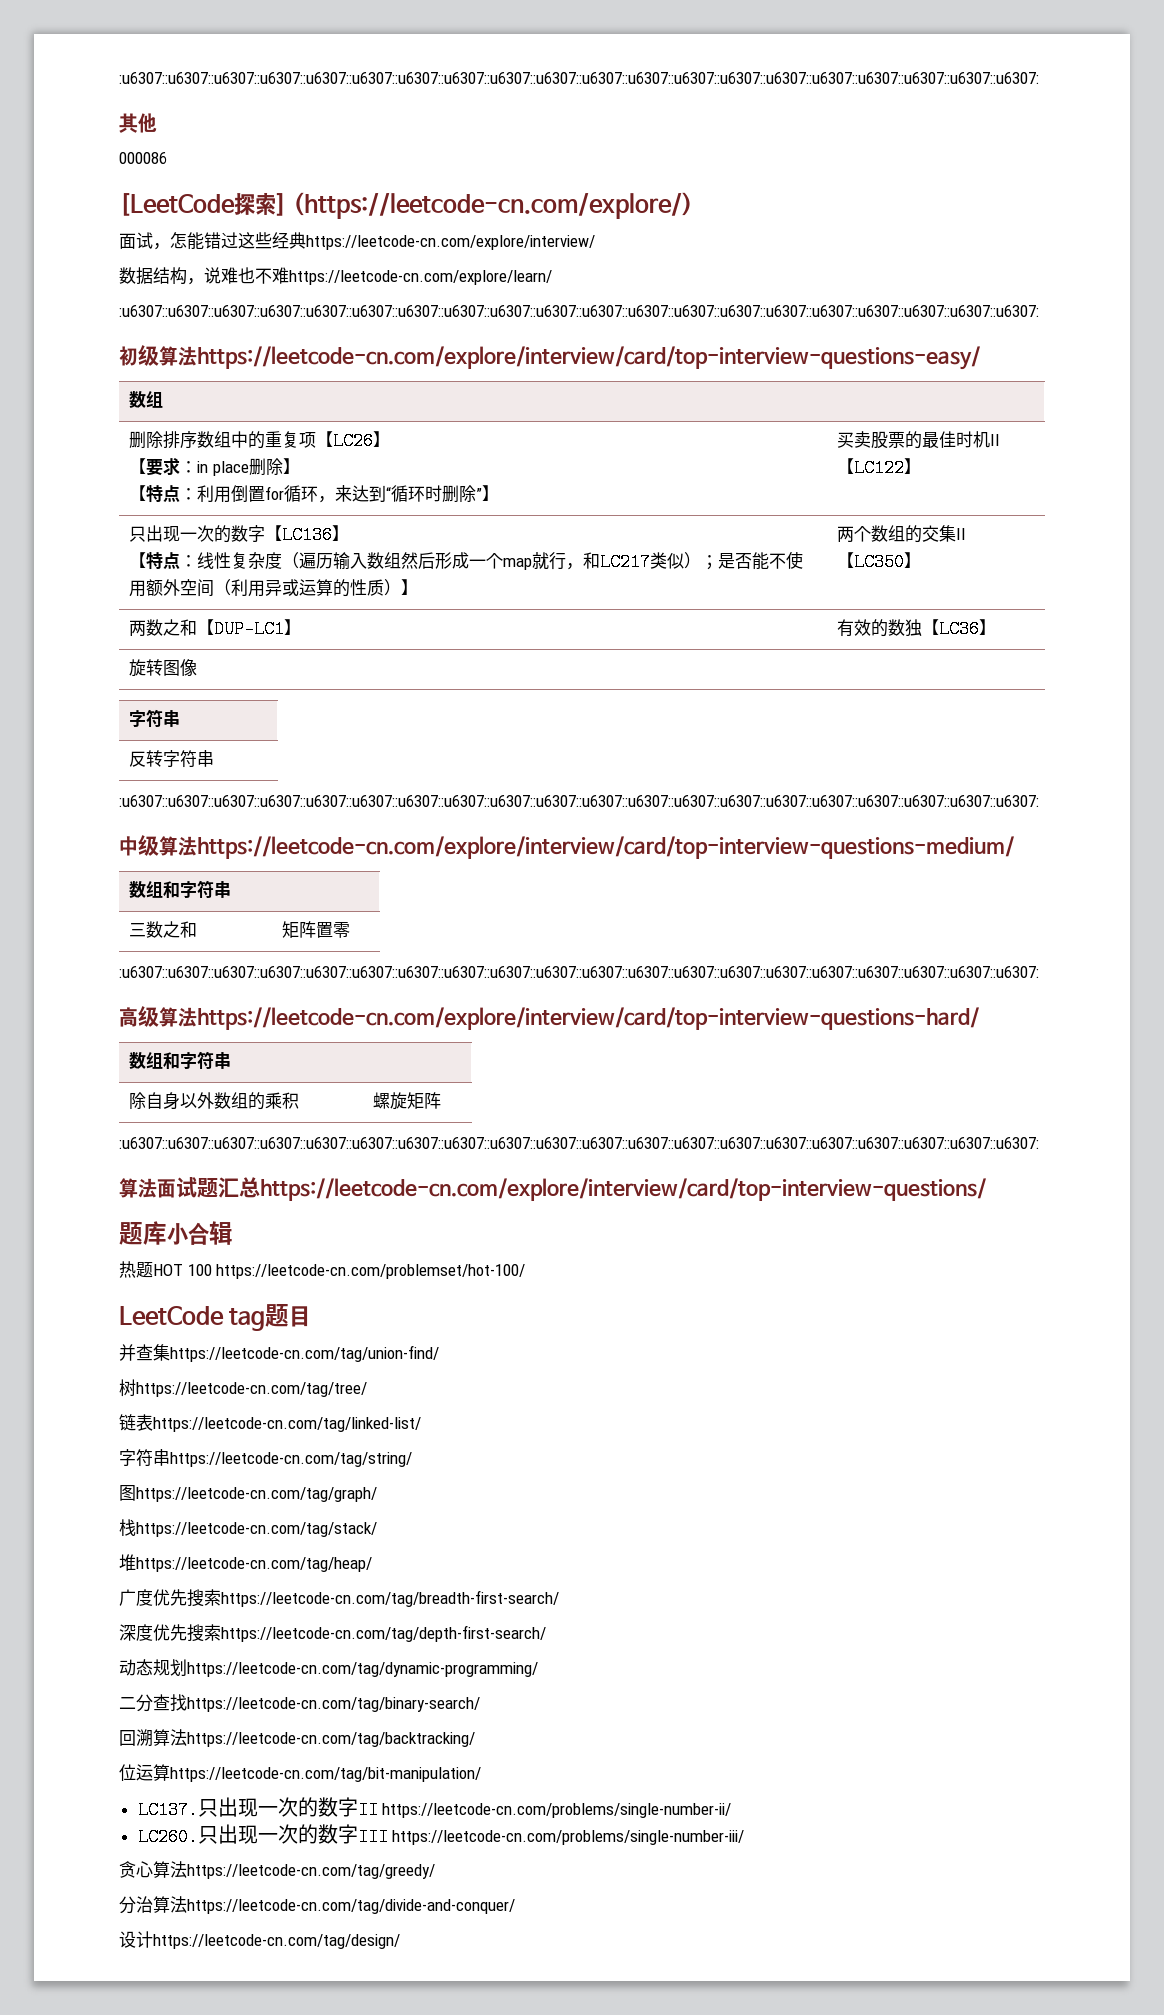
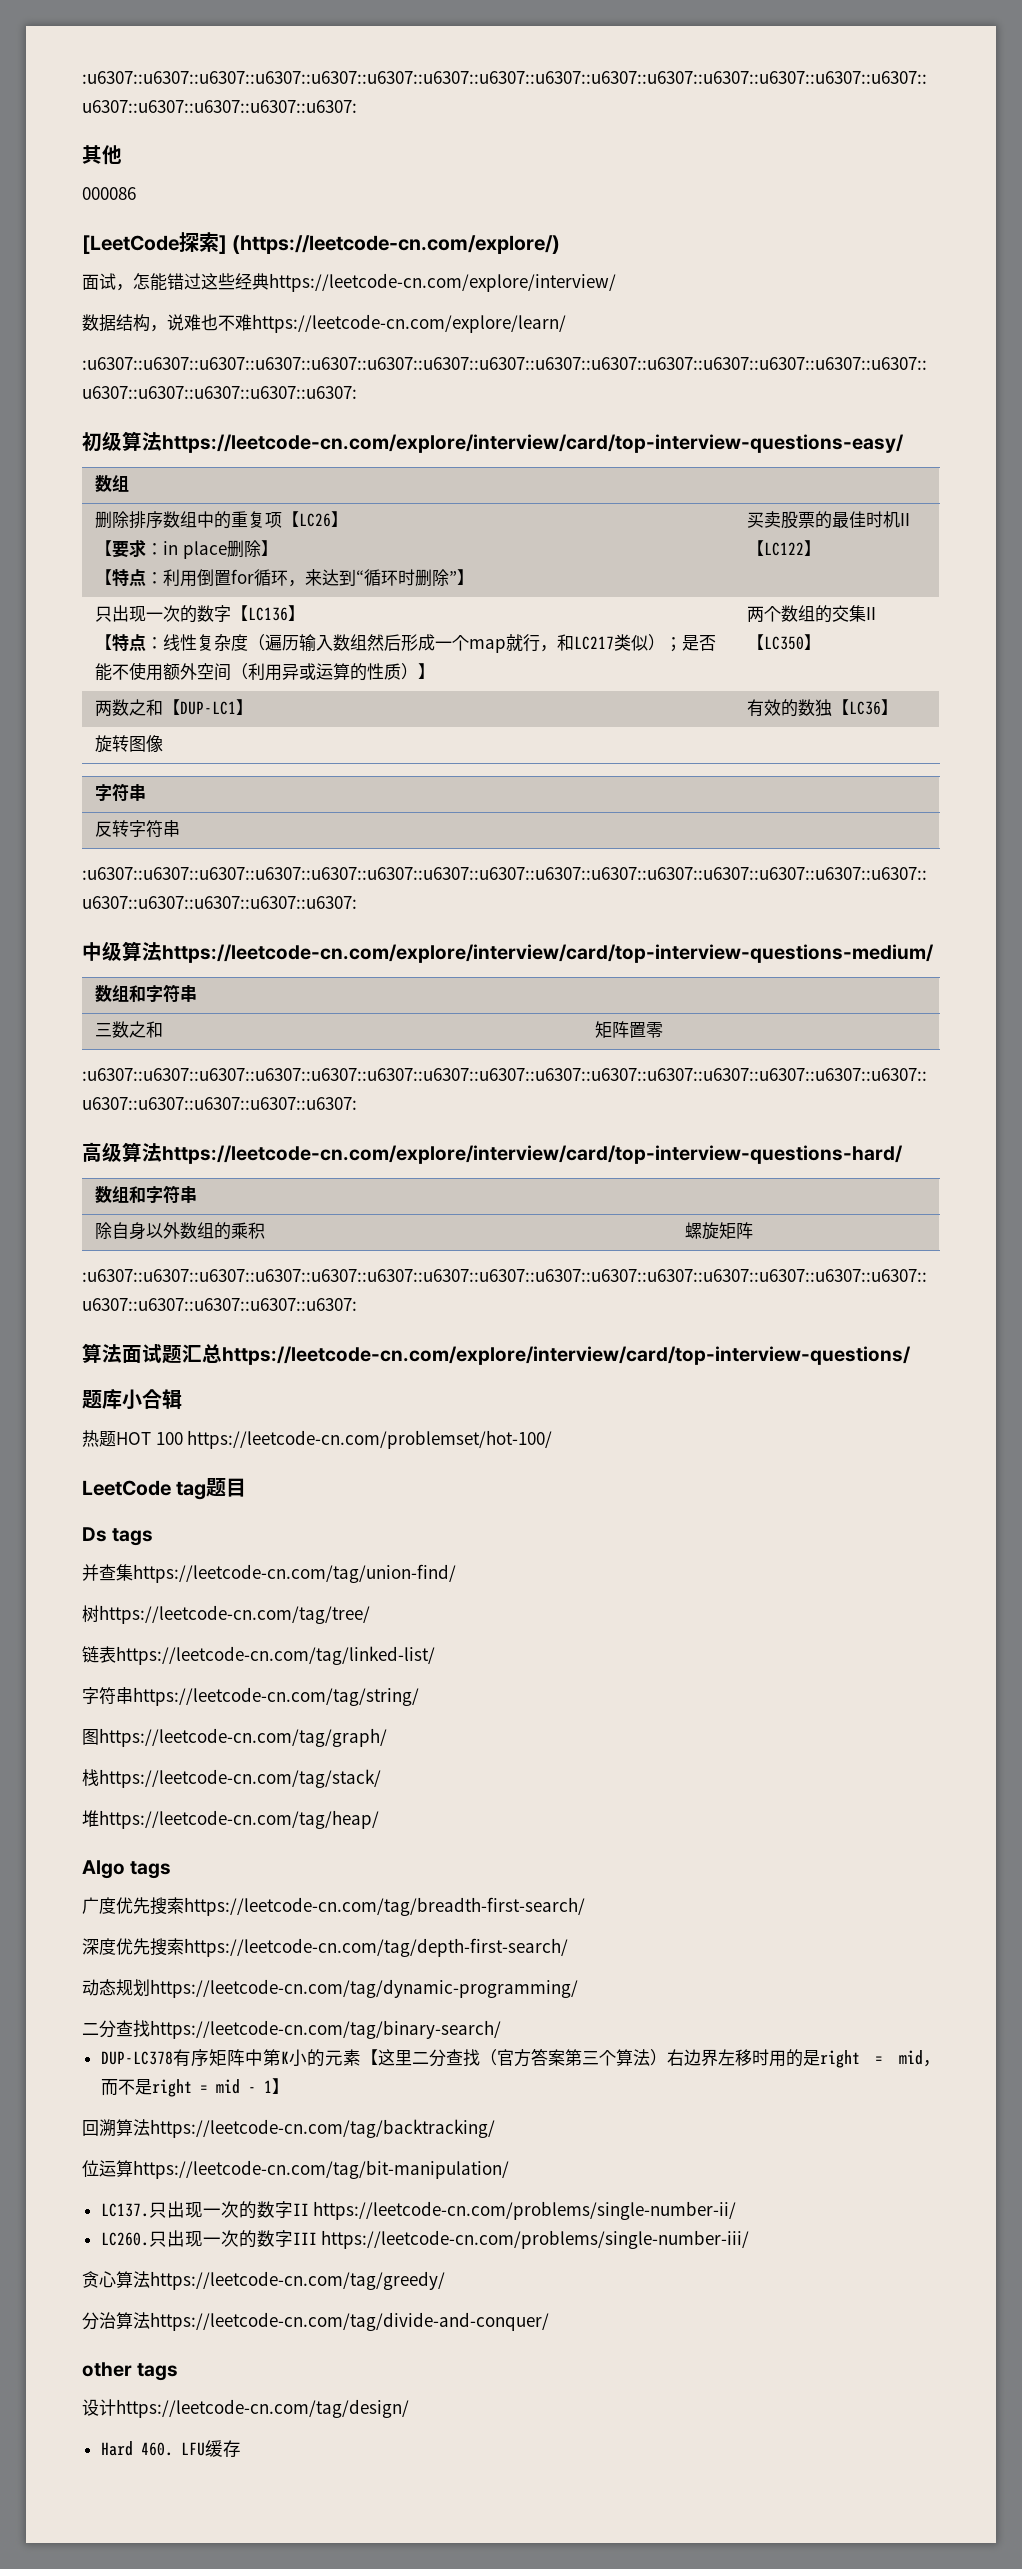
+ Ds tags
+ Algo tags
+ DUP-LC378有序矩阵中第K小的元素【这里二分查找（官方答案第三个算法）右边界左移时用的是right = mid，而不是right = mid - 1】
+ other tags
+ Hard 460. LFU缓存

